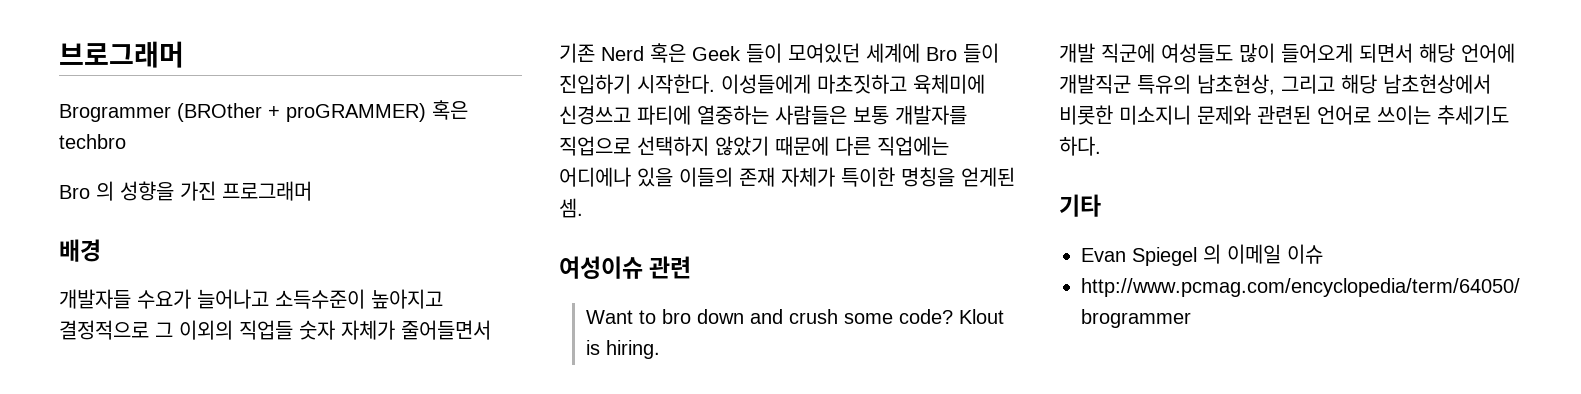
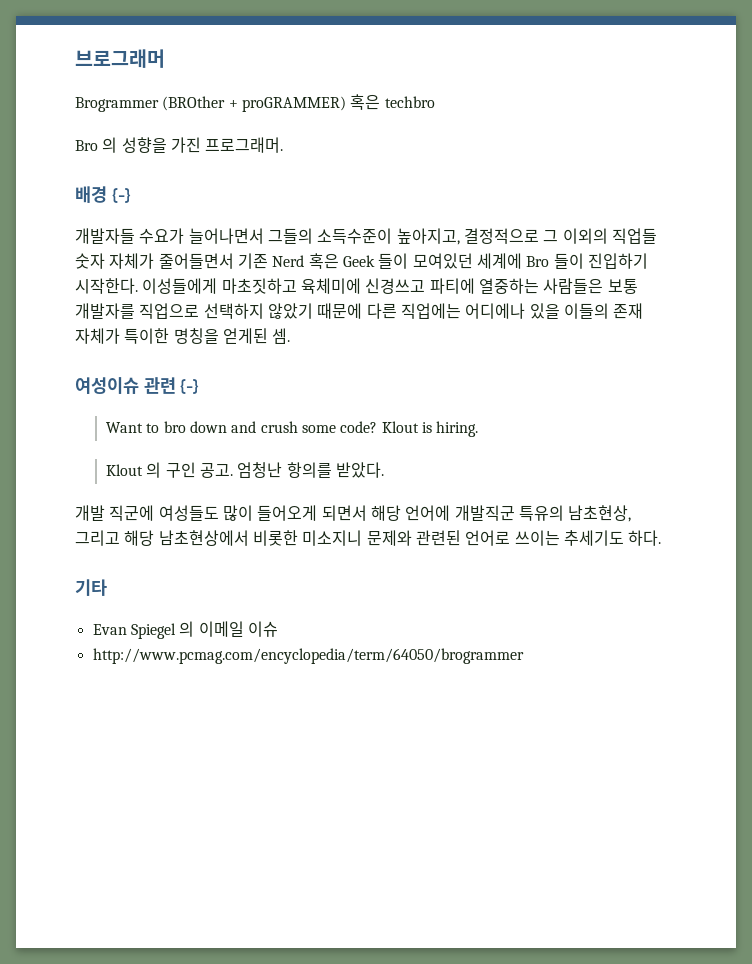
- Bro 의 성향을 가진 프로그래머
+ Bro 의 성향을 가진 프로그래머.
- 배경
+ 배경 {-}
- 개발자들 수요가 늘어나고 소득수준이 높아지고 결정적으로 그 이외의 직업들 숫자 자체가 줄어들면서 기존 Nerd 혹은 Geek 들이 모여있던 세계에 Bro 들이 진입하기 시작한다.
+ 개발자들 수요가 늘어나면서 그들의 소득수준이 높아지고, 결정적으로 그 이외의 직업들 숫자 자체가 줄어들면서 기존 Nerd 혹은 Geek 들이 모여있던 세계에 Bro 들이 진입하기 시작한다.
- 여성이슈 관련
+ 여성이슈 관련 {-}
+ Klout 의 구인 공고. 엄청난 항의를 받았다.

